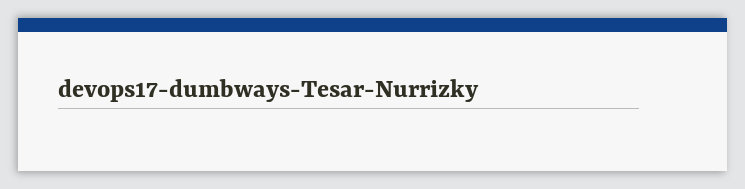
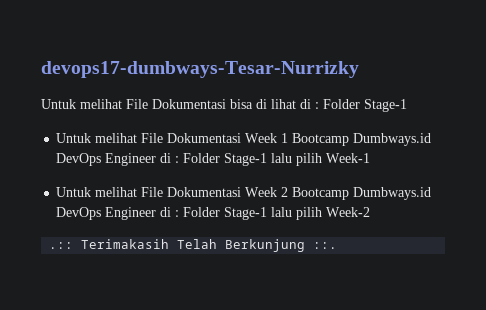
+ Untuk melihat File Dokumentasi bisa di lihat di : Folder Stage-1
+ Untuk melihat File Dokumentasi Week 1 Bootcamp Dumbways.id DevOps Engineer di : Folder Stage-1 lalu pilih Week-1
+ Untuk melihat File Dokumentasi Week 2 Bootcamp Dumbways.id DevOps Engineer di : Folder Stage-1 lalu pilih Week-2
+ .:: Terimakasih Telah Berkunjung ::.

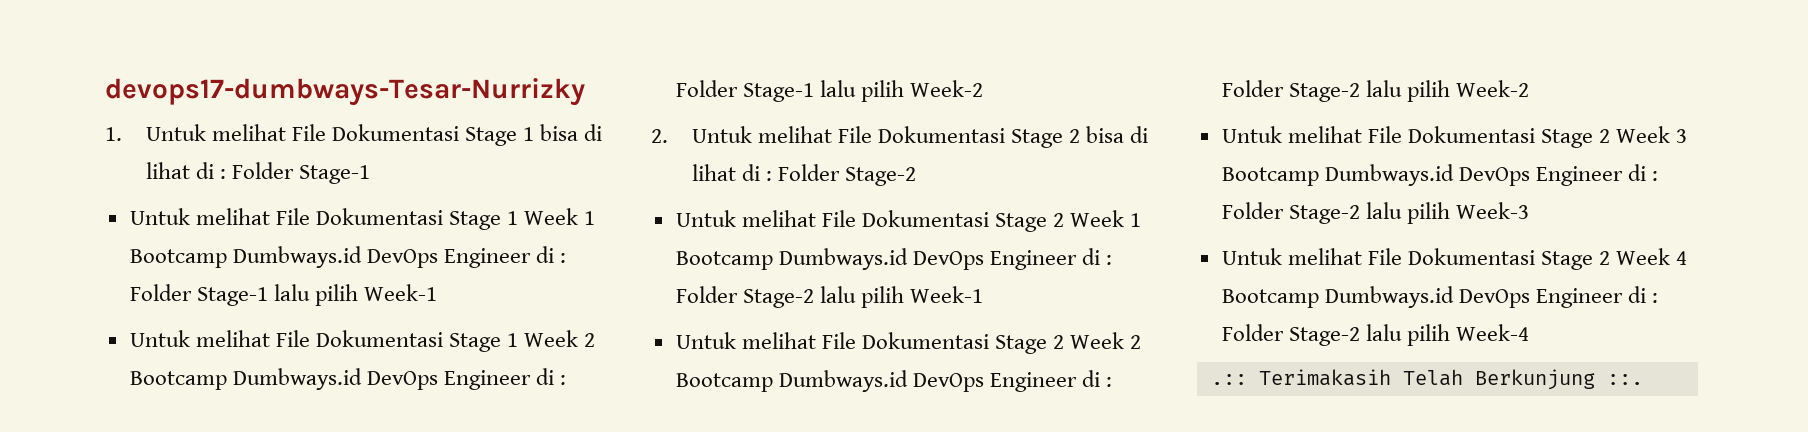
- Untuk melihat File Dokumentasi bisa di lihat di : Folder Stage-1
+ 1. Untuk melihat File Dokumentasi Stage 1 bisa di lihat di : Folder Stage-1
- Untuk melihat File Dokumentasi Week 1 Bootcamp Dumbways.id DevOps Engineer di : Folder Stage-1 lalu pilih Week-1
+ Untuk melihat File Dokumentasi Stage 1 Week 1 Bootcamp Dumbways.id DevOps Engineer di : Folder Stage-1 lalu pilih Week-1
- Untuk melihat File Dokumentasi Week 2 Bootcamp Dumbways.id DevOps Engineer di : Folder Stage-1 lalu pilih Week-2
+ Untuk melihat File Dokumentasi Stage 1 Week 2 Bootcamp Dumbways.id DevOps Engineer di : Folder Stage-1 lalu pilih Week-2
+ 2. Untuk melihat File Dokumentasi Stage 2 bisa di lihat di : Folder Stage-2
+ Untuk melihat File Dokumentasi Stage 2 Week 1 Bootcamp Dumbways.id DevOps Engineer di : Folder Stage-2 lalu pilih Week-1
+ Untuk melihat File Dokumentasi Stage 2 Week 2 Bootcamp Dumbways.id DevOps Engineer di : Folder Stage-2 lalu pilih Week-2
+ Untuk melihat File Dokumentasi Stage 2 Week 3 Bootcamp Dumbways.id DevOps Engineer di : Folder Stage-2 lalu pilih Week-3
+ Untuk melihat File Dokumentasi Stage 2 Week 4 Bootcamp Dumbways.id DevOps Engineer di : Folder Stage-2 lalu pilih Week-4

